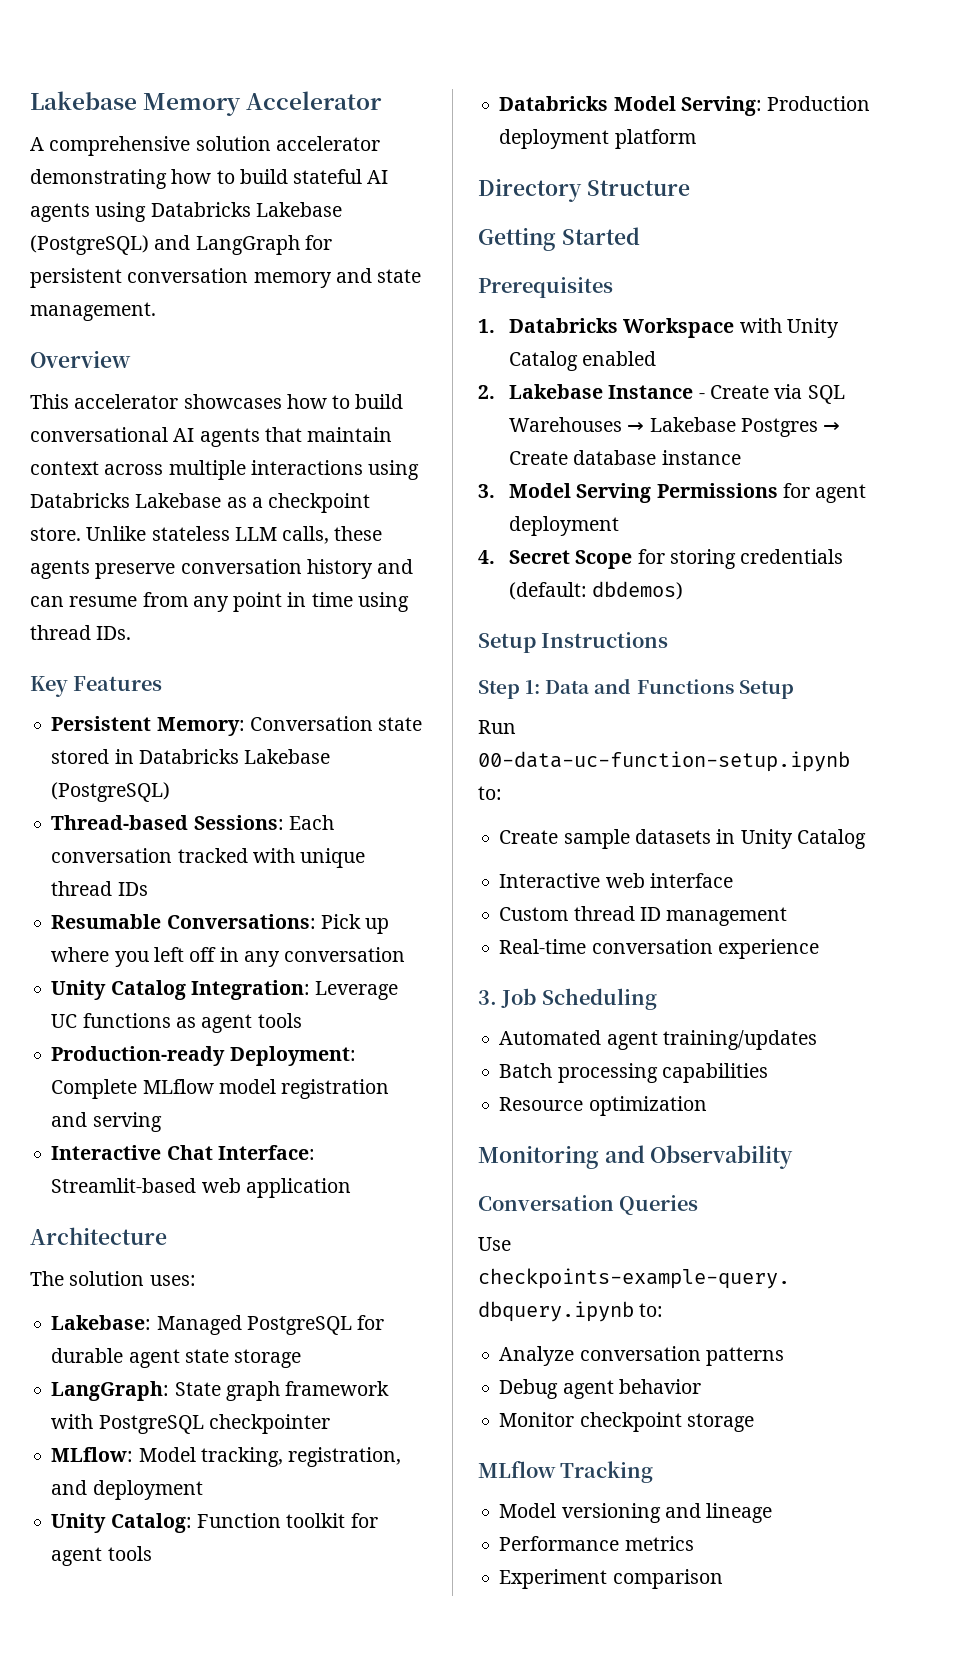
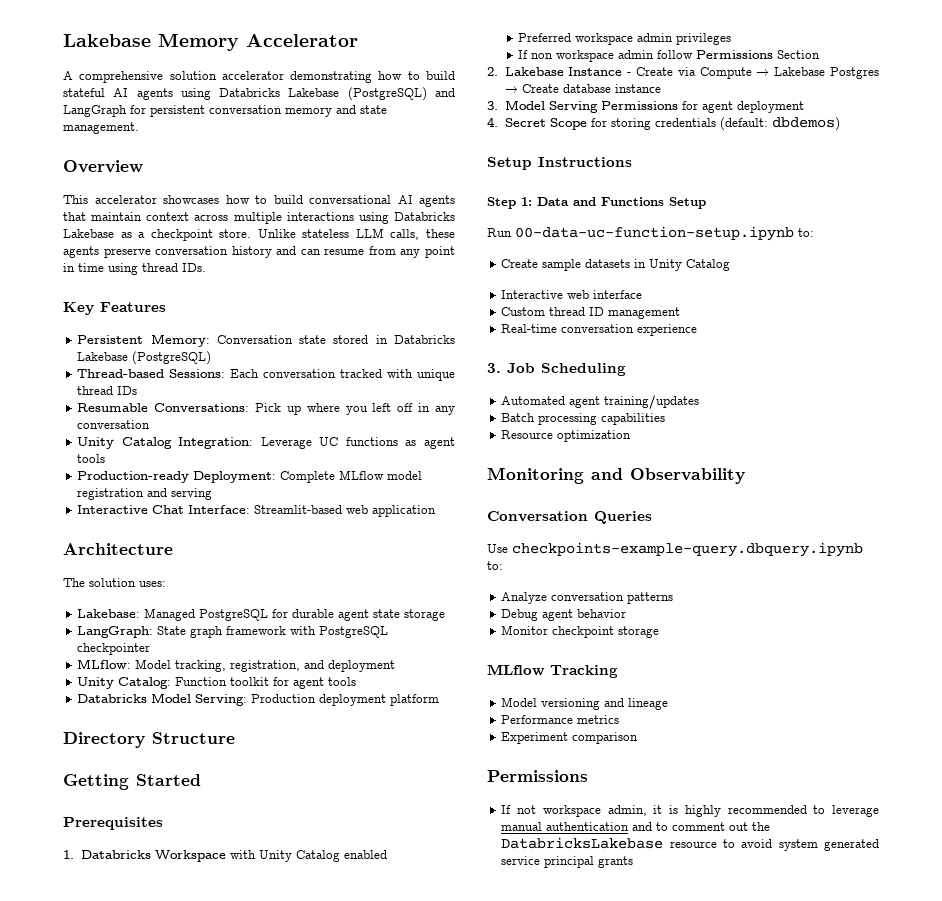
+ Preferred workspace admin privileges
+ If non workspace admin follow Permissions Section
- 2. Lakebase Instance - Create via SQL Warehouses → Lakebase Postgres → Create database instance
+ 2. Lakebase Instance - Create via Compute → Lakebase Postgres → Create database instance
  Experiment comparison
+ Permissions
+ If not workspace admin, it is highly recommended to leverage manual authentication and to comment out the DatabricksLakebase resource to avoid system generated service principal grants

